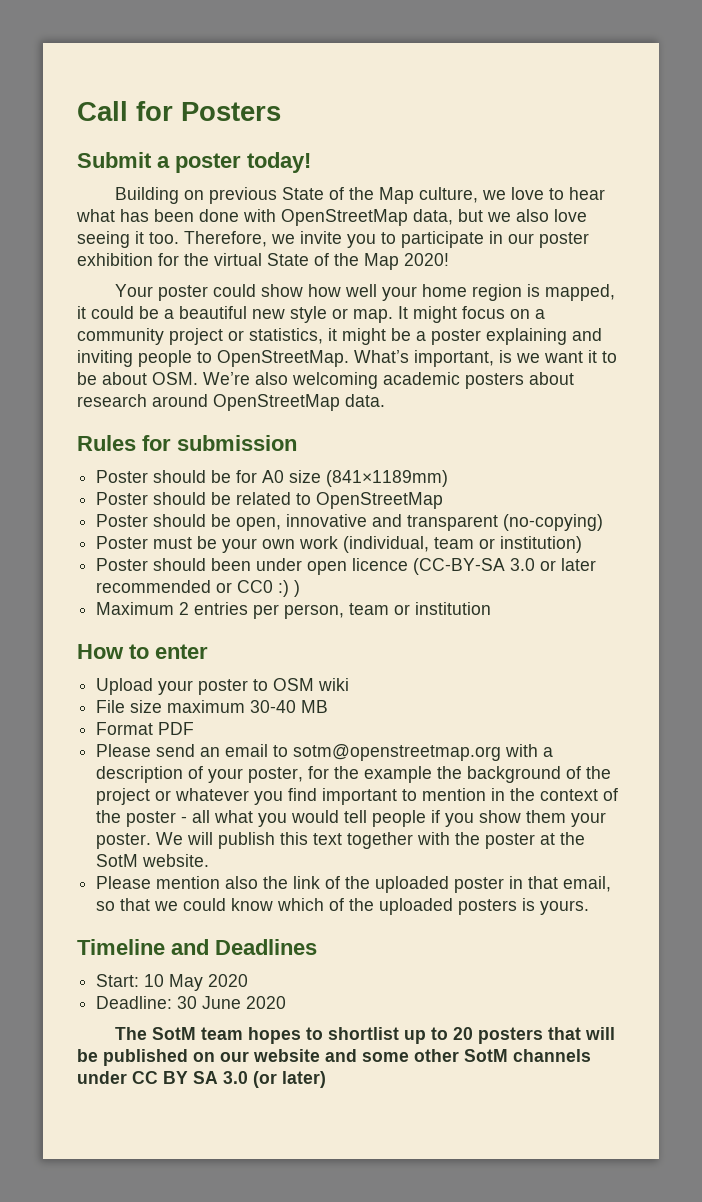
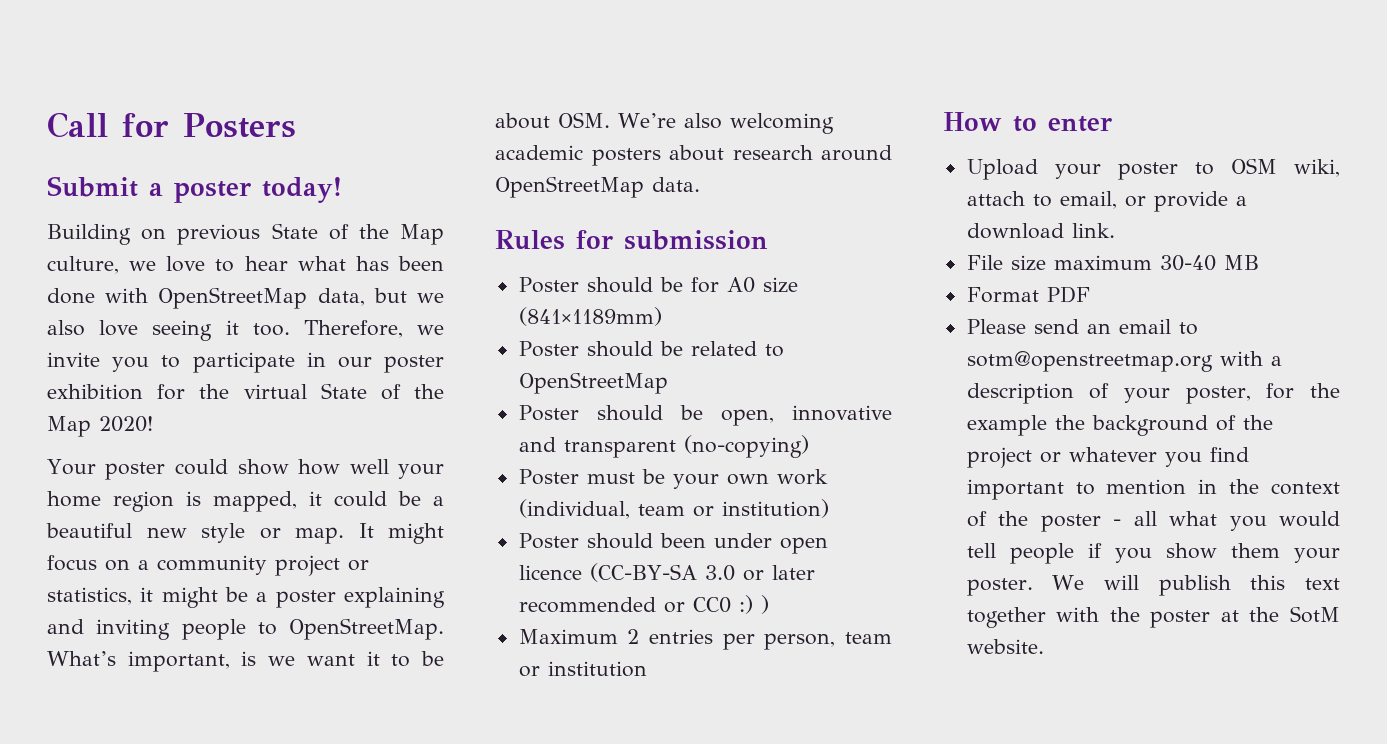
- Upload your poster to OSM wiki
+ Upload your poster to OSM wiki, attach to email, or provide a download link.
- Please mention also the link of the uploaded poster in that email, so that we could know which of the uploaded posters is yours.
- Timeline and Deadlines
- Start: 10 May 2020
- Deadline: 30 June 2020
- The SotM team hopes to shortlist up to 20 posters that will be published on our website and some other SotM channels under CC BY SA 3.0 (or later)

